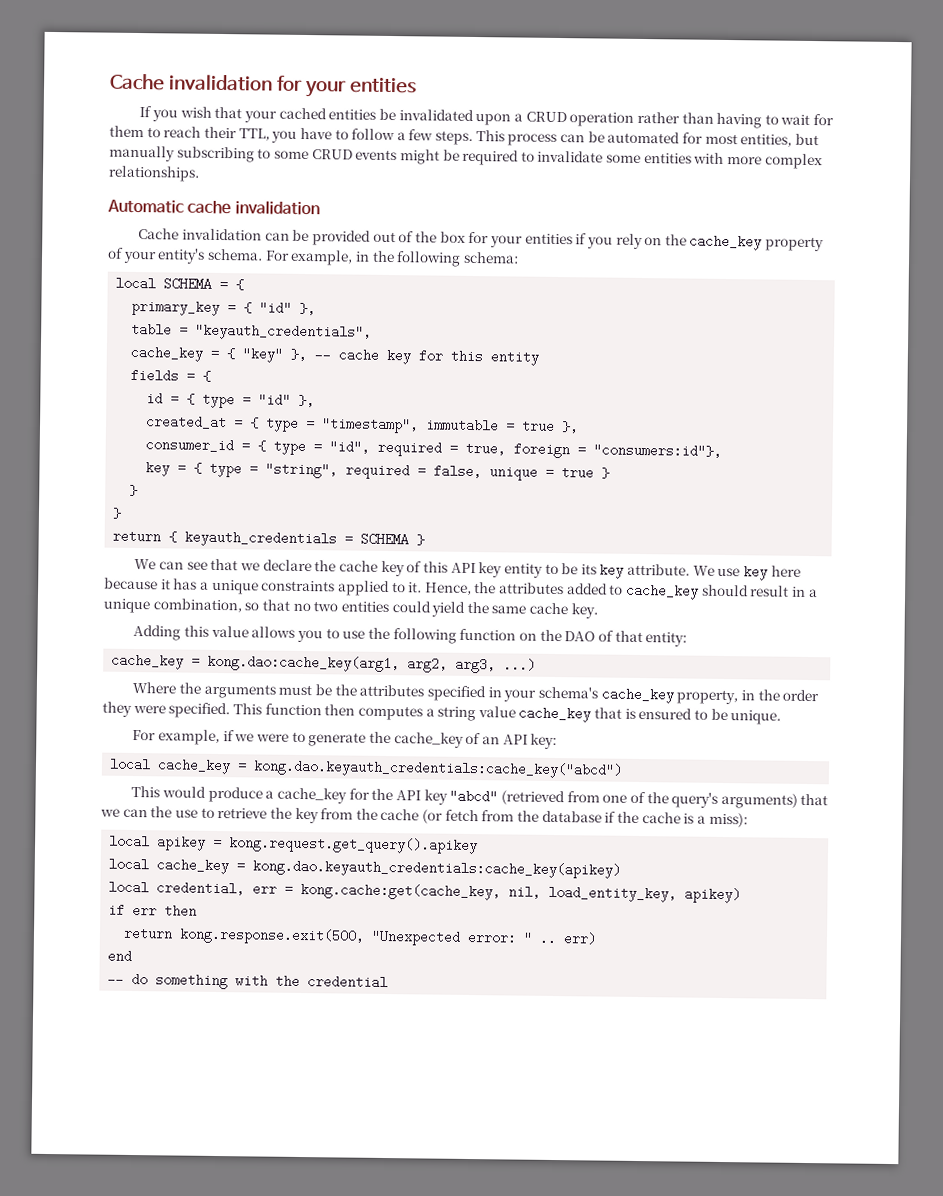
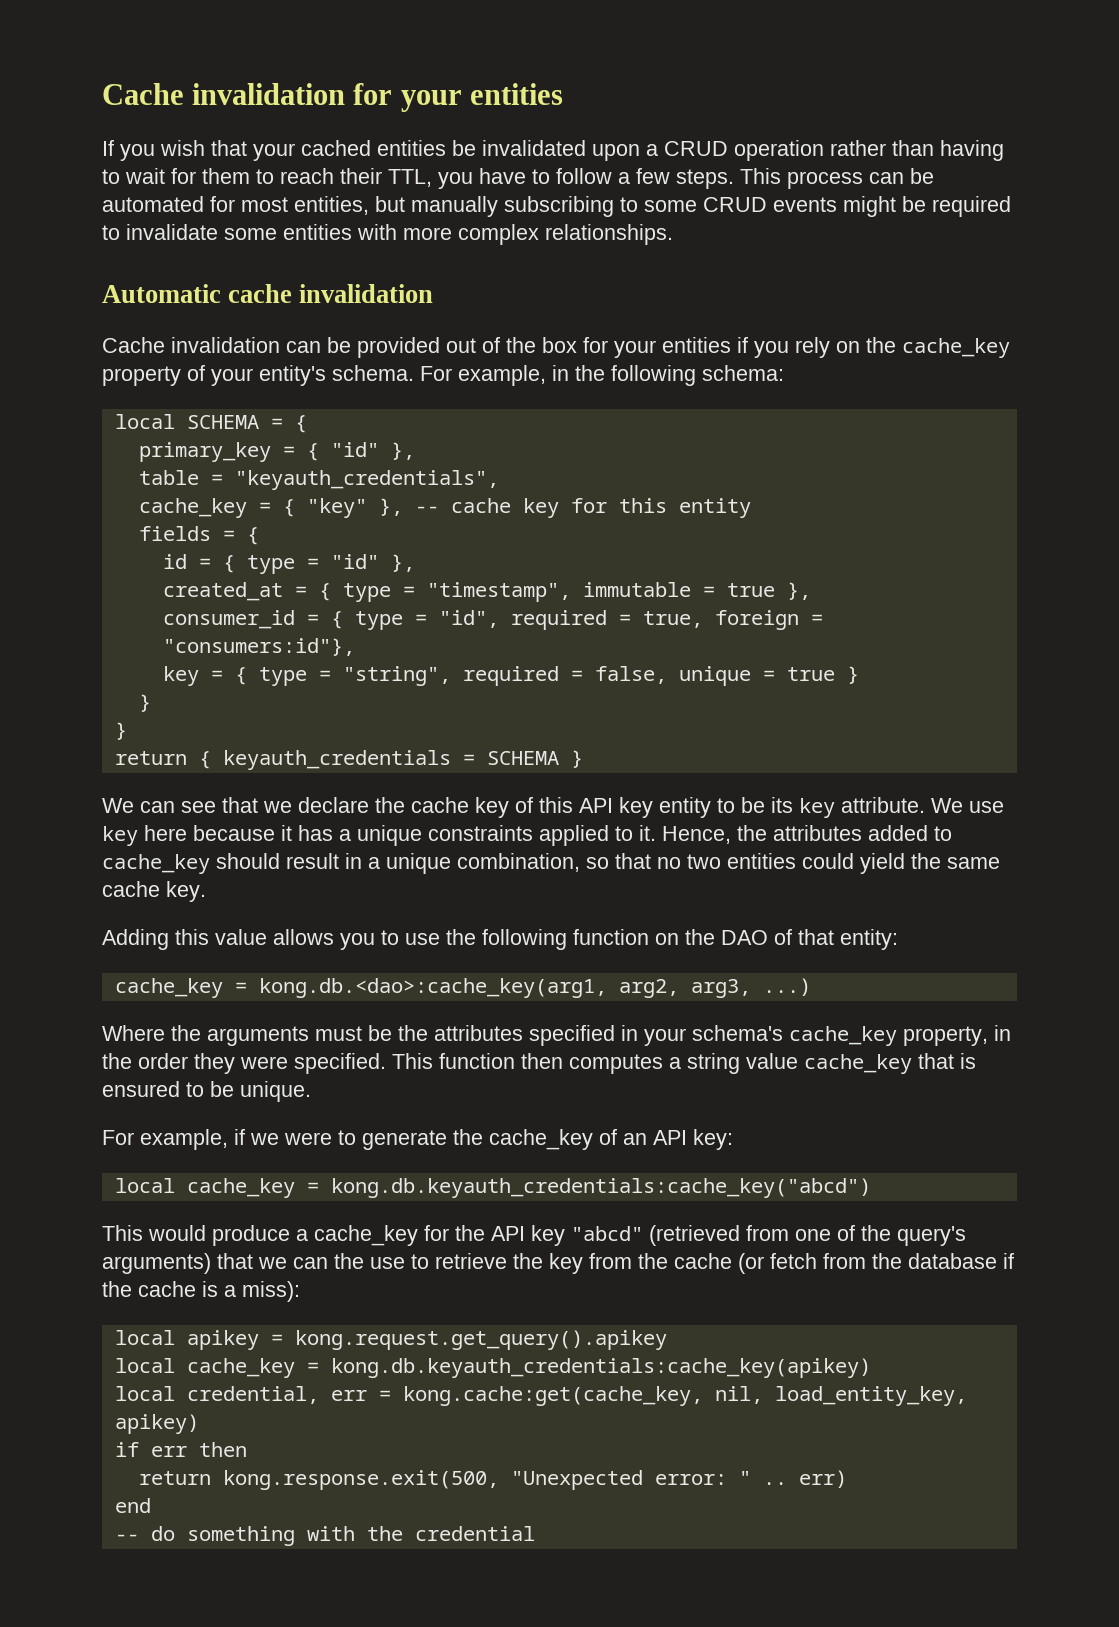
- cache_key = kong.dao:cache_key(arg1, arg2, arg3, ...)
+ cache_key = kong.db.<dao>:cache_key(arg1, arg2, arg3, ...)
- local cache_key = kong.dao.keyauth_credentials:cache_key("abcd")
+ local cache_key = kong.db.keyauth_credentials:cache_key("abcd")
- local cache_key = kong.dao.keyauth_credentials:cache_key(apikey)
+ local cache_key = kong.db.keyauth_credentials:cache_key(apikey)

